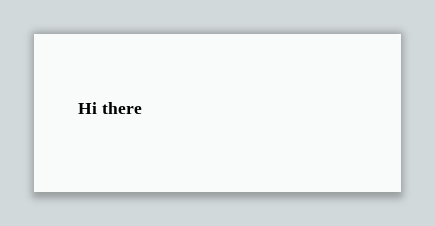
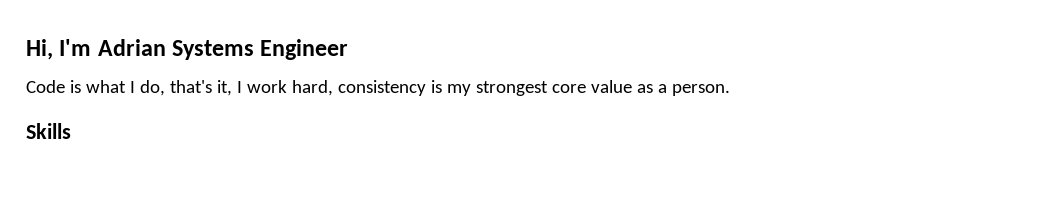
- Hi there
+ Hi, I'm Adrian Systems Engineer
+ Code is what I do, that's it, I work hard, consistency is my strongest core value as a person.
+ Skills

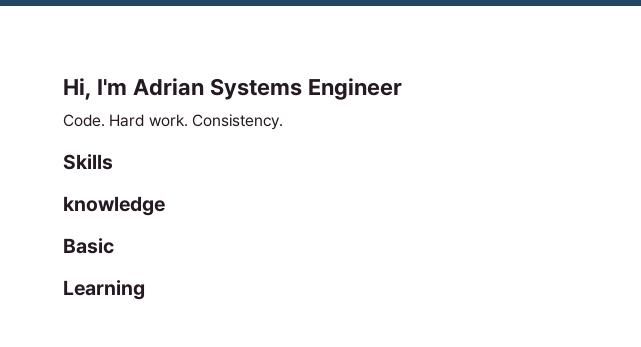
- Code is what I do, that's it, I work hard, consistency is my strongest core value as a person.
+ Code. Hard work. Consistency.
  Skills
+ knowledge
+ Basic
+ Learning

